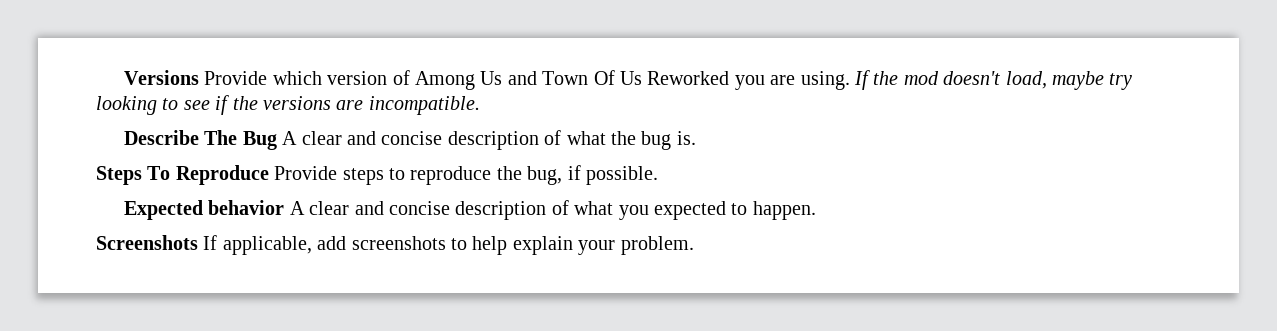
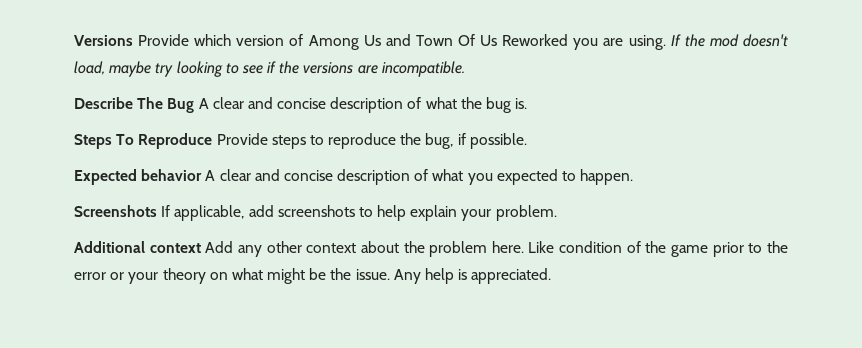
+ Additional context Add any other context about the problem here. Like condition of the game prior to the error or your theory on what might be the issue. Any help is appreciated.

